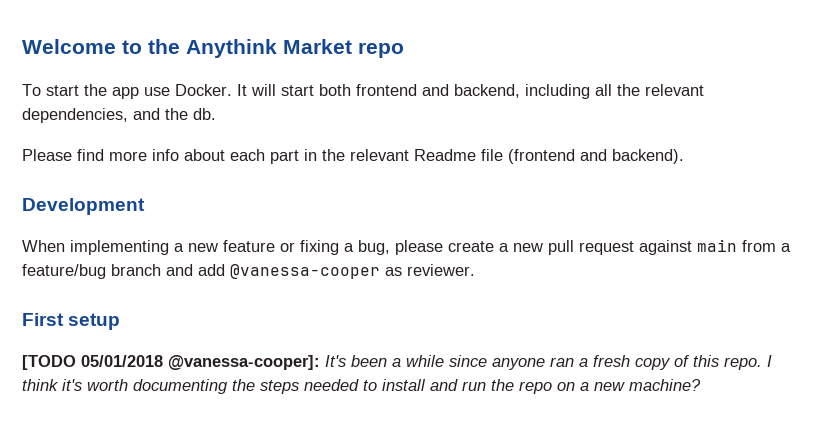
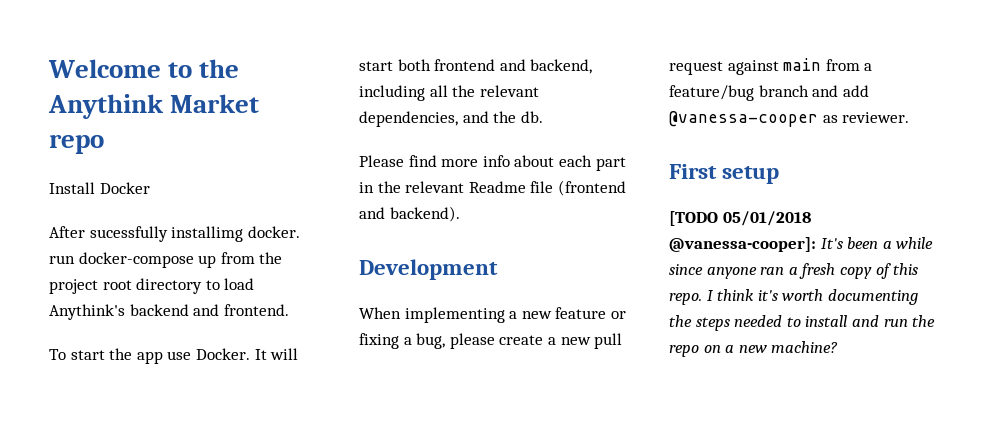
+ Install Docker
+ After sucessfully installimg docker. run docker-compose up from the project root directory to load Anythink's backend and frontend.

